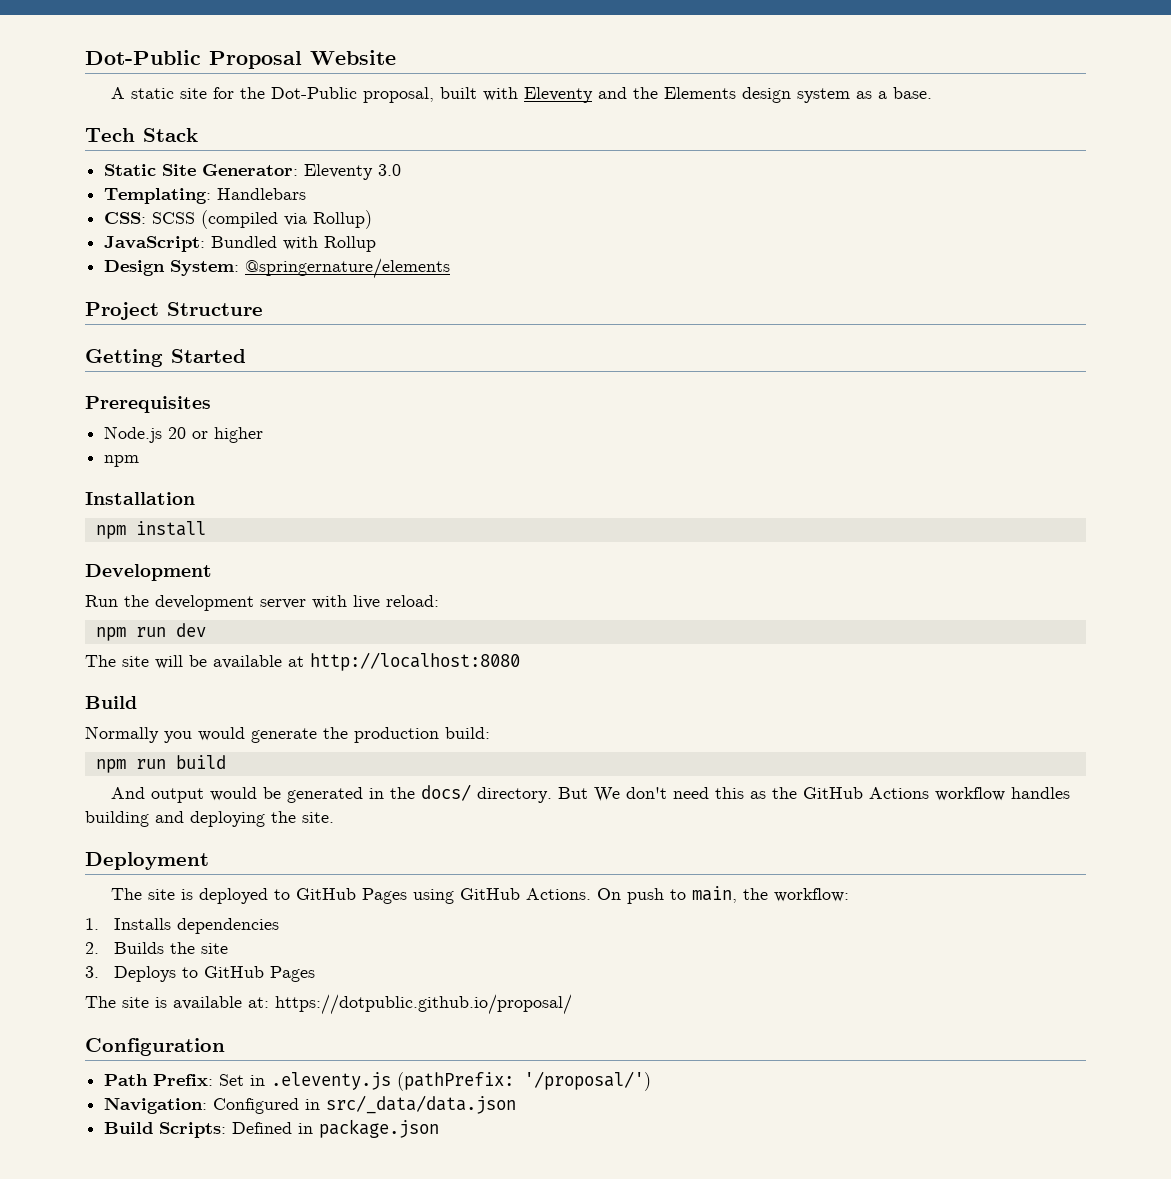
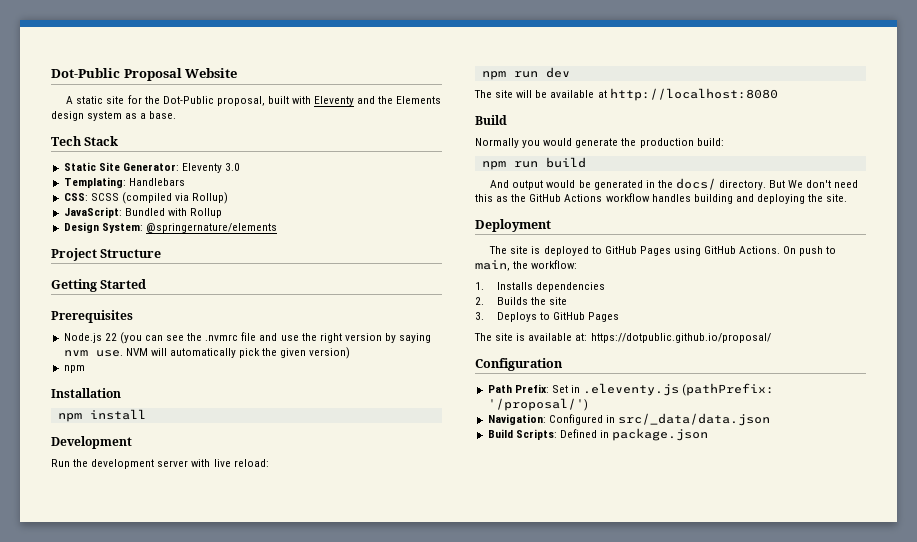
- Node.js 20 or higher
+ Node.js 22 (you can see the .nvmrc file and use the right version by saying nvm use. NVM will automatically pick the given version)

